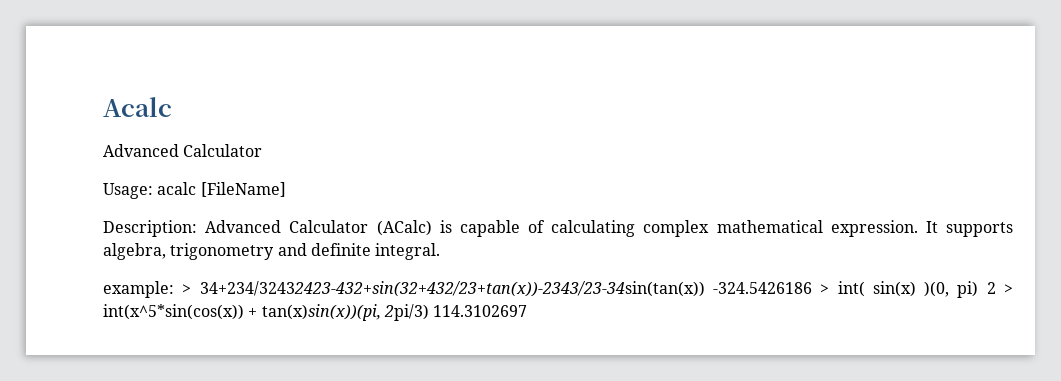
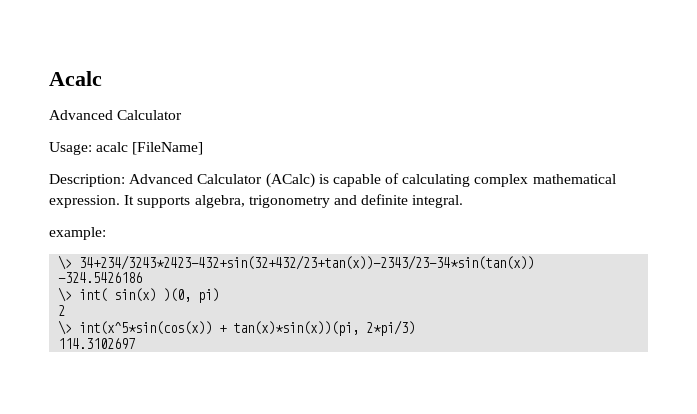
- example: > 34+234/32432423-432+sin(32+432/23+tan(x))-2343/23-34sin(tan(x)) -324.5426186 > int( sin(x) )(0, pi) 2 > int(x^5*sin(cos(x)) + tan(x)sin(x))(pi, 2pi/3) 114.3102697
+ example:
+ \> 34+234/3243*2423-432+sin(32+432/23+tan(x))-2343/23-34*sin(tan(x))
+ -324.5426186
+ \> int( sin(x) )(0, pi)
+ 2
+ \> int(x^5*sin(cos(x)) + tan(x)*sin(x))(pi, 2*pi/3)
+ 114.3102697

